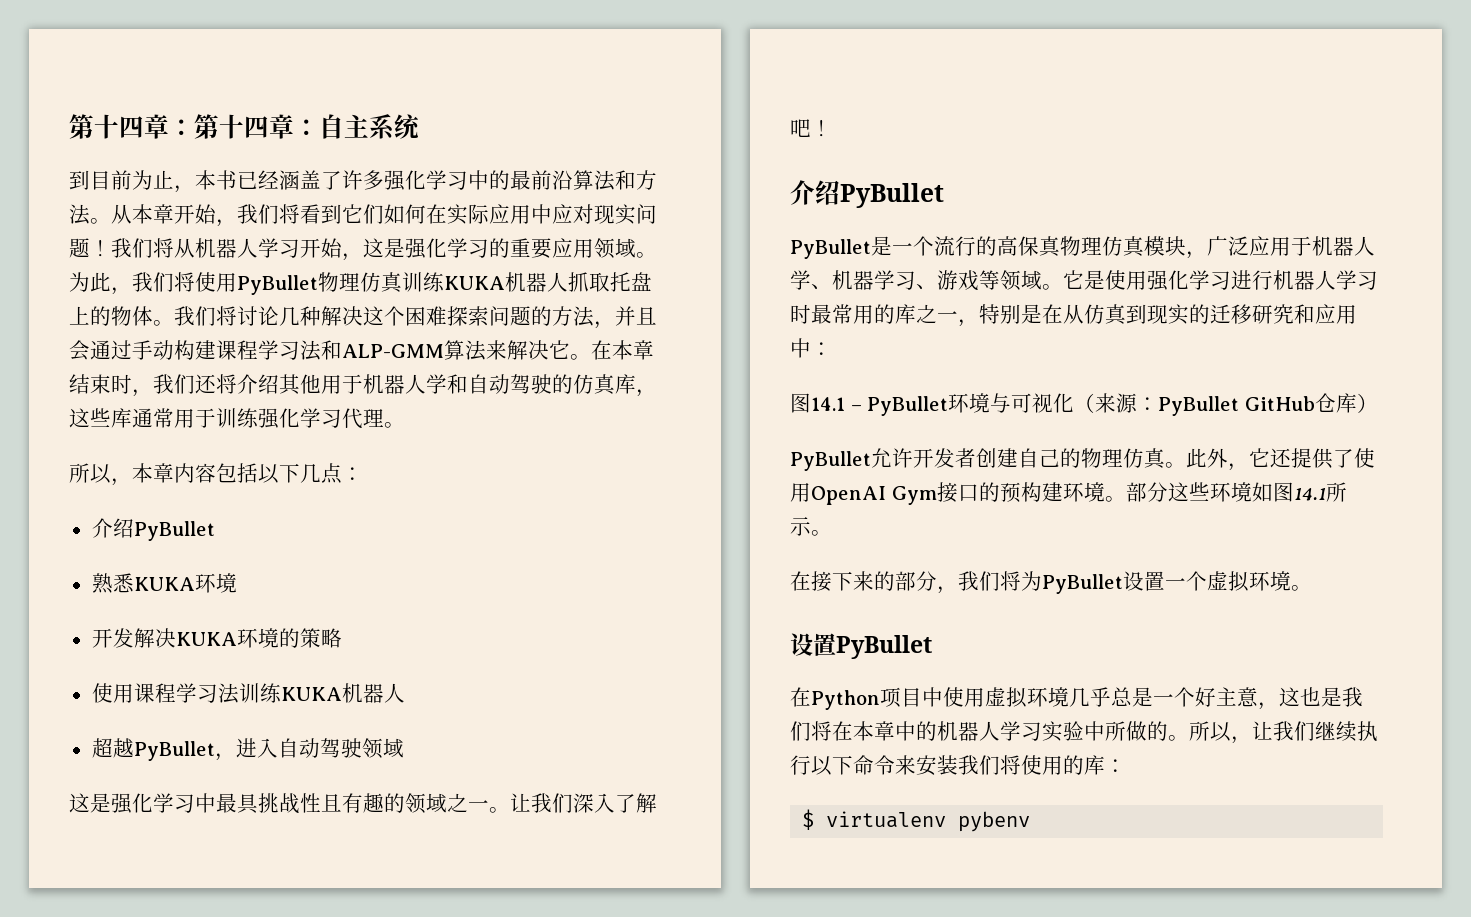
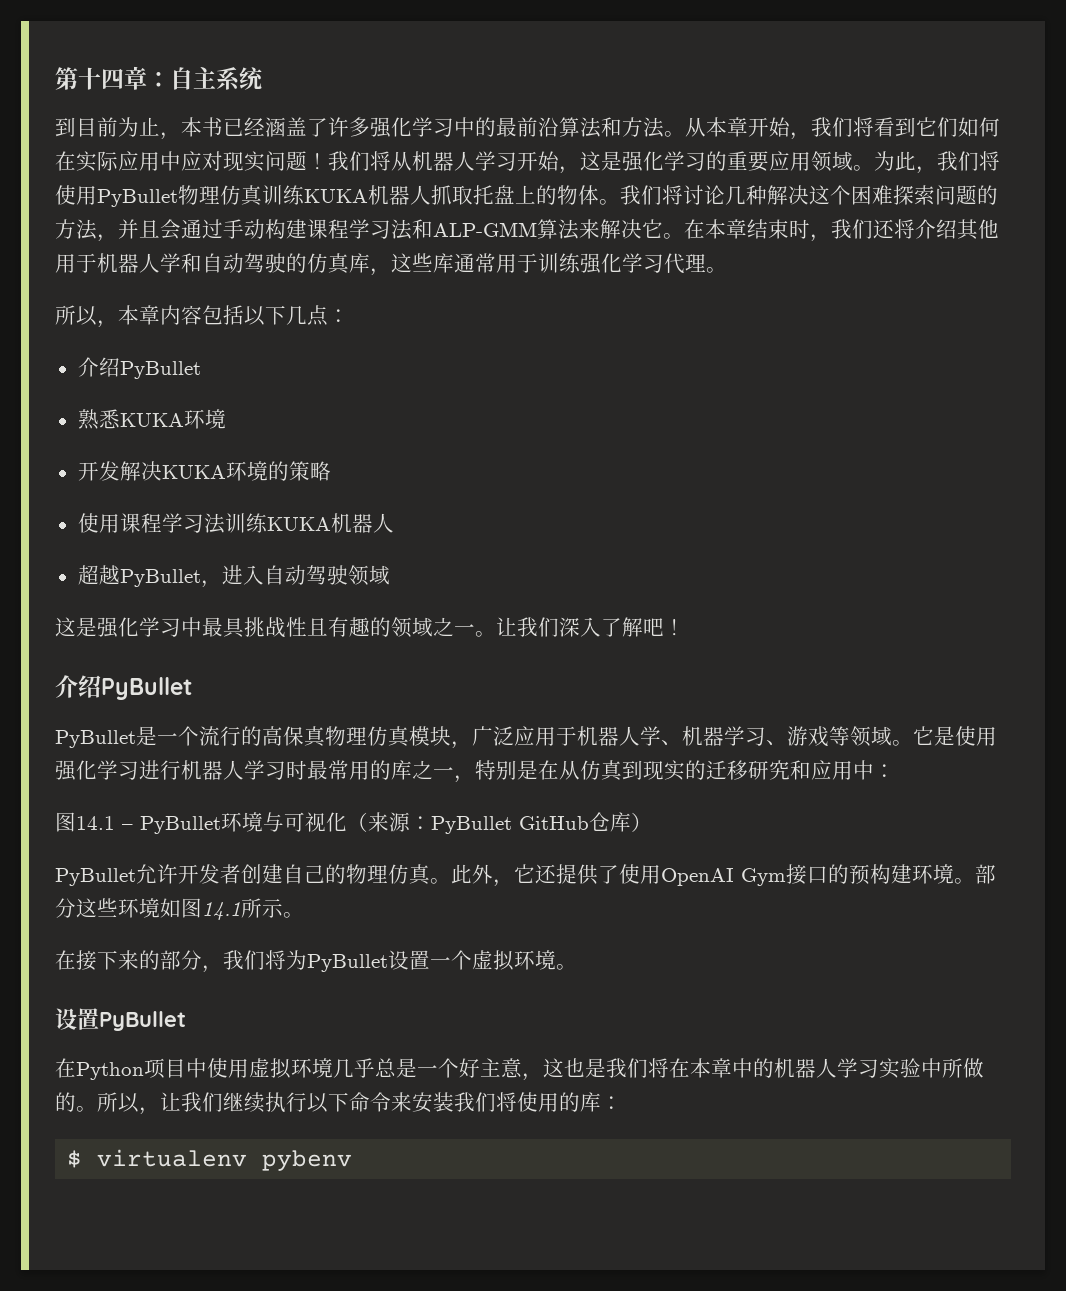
- 第十四章：第十四章：自主系统
+ 第十四章：自主系统

